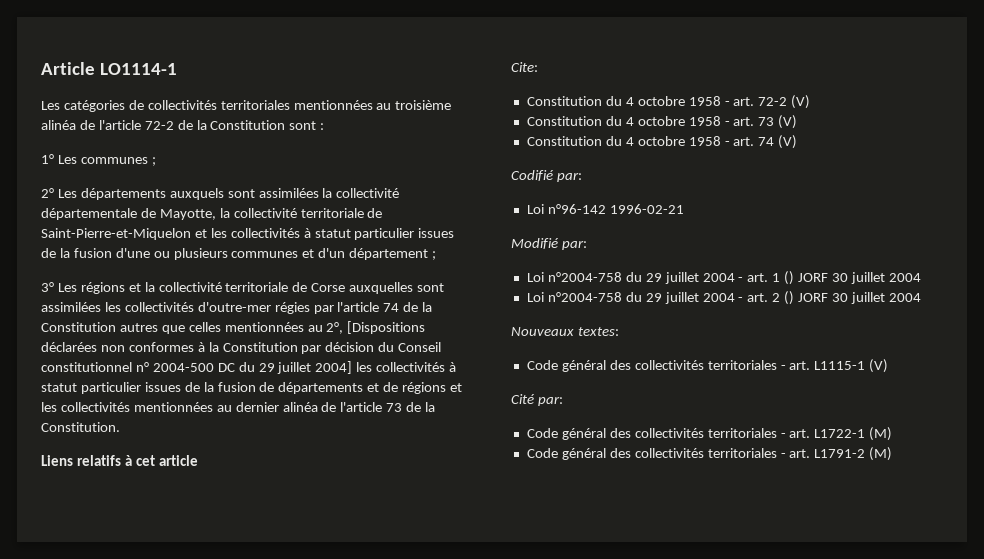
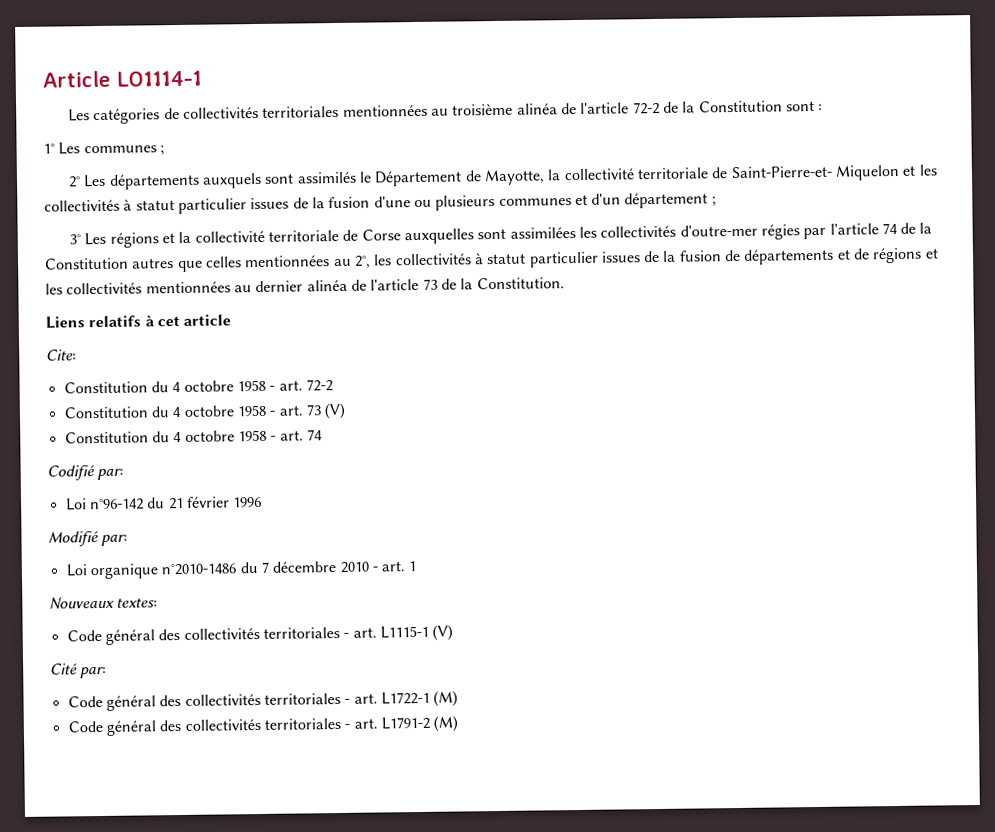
- 2° Les départements auxquels sont assimilées la collectivité départementale de Mayotte, la collectivité territoriale de Saint-Pierre-et-Miquelon et les collectivités à statut particulier issues de la fusion d'une ou plusieurs communes et d'un département ;
+ 2° Les départements auxquels sont assimilés le Département de Mayotte, la collectivité territoriale de Saint-Pierre-et- Miquelon et les collectivités à statut particulier issues de la fusion d'une ou plusieurs communes et d'un département ;
- 3° Les régions et la collectivité territoriale de Corse auxquelles sont assimilées les collectivités d'outre-mer régies par l'article 74 de la Constitution autres que celles mentionnées au 2°, [Dispositions déclarées non conformes à la Constitution par décision du Conseil constitutionnel n° 2004-500 DC du 29 juillet 2004] les collectivités à statut particulier issues de la fusion de départements et de régions et les collectivités mentionnées au dernier alinéa de l'article 73 de la Constitution.
+ 3° Les régions et la collectivité territoriale de Corse auxquelles sont assimilées les collectivités d'outre-mer régies par l'article 74 de la Constitution autres que celles mentionnées au 2°, les collectivités à statut particulier issues de la fusion de départements et de régions et les collectivités mentionnées au dernier alinéa de l'article 73 de la Constitution.
- Constitution du 4 octobre 1958 - art. 72-2 (V)
+ Constitution du 4 octobre 1958 - art. 72-2
- Constitution du 4 octobre 1958 - art. 74 (V)
+ Constitution du 4 octobre 1958 - art. 74
- Loi n°96-142 1996-02-21
+ Loi n°96-142 du 21 février 1996
- Loi n°2004-758 du 29 juillet 2004 - art. 1 () JORF 30 juillet 2004
- Loi n°2004-758 du 29 juillet 2004 - art. 2 () JORF 30 juillet 2004
+ Loi organique n°2010-1486 du 7 décembre 2010 - art. 1

